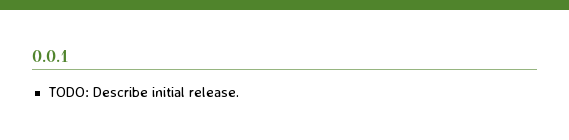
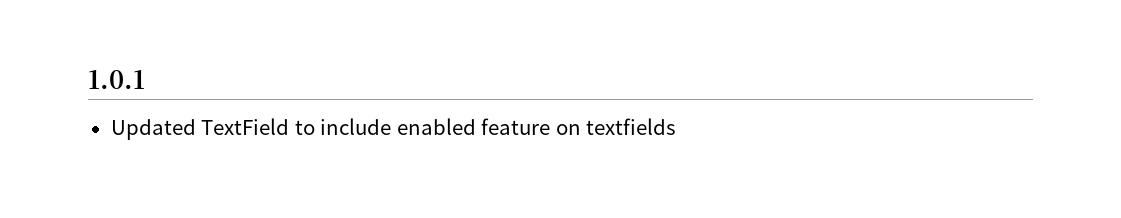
- 0.0.1
- TODO: Describe initial release.
+ 1.0.1
+ Updated TextField to include enabled feature on textfields

